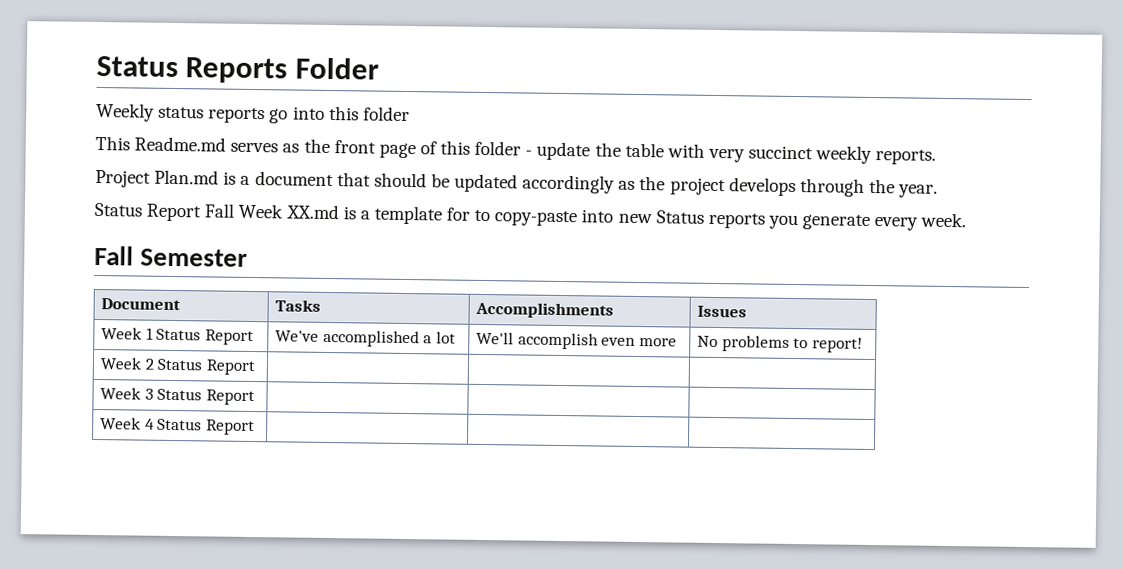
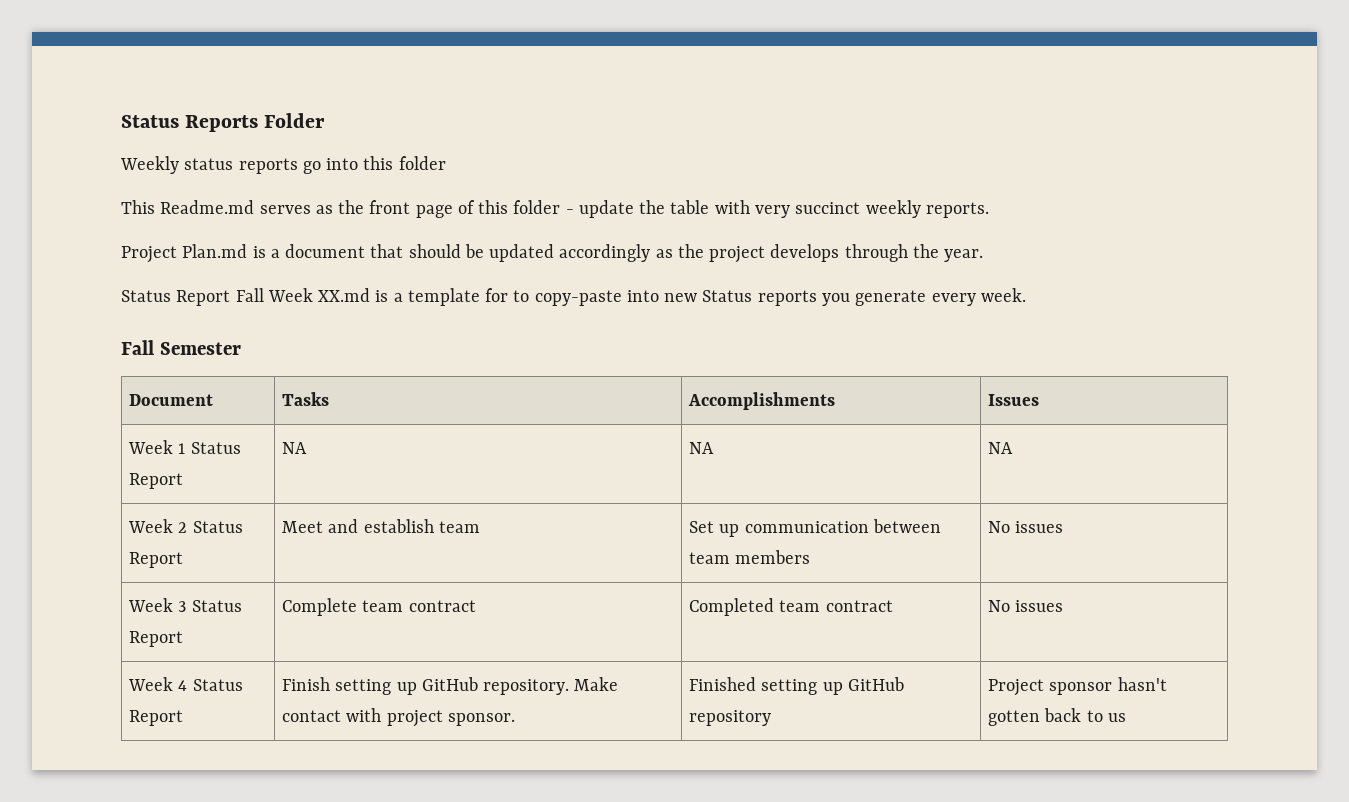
- Week 1 Status Report | We've accomplished a lot | We'll accomplish even more | No problems to report!
- Week 2 Status Report | | |
- Week 3 Status Report | | |
- Week 4 Status Report | | |
+ Week 1 Status Report | NA | NA | NA
+ Week 2 Status Report | Meet and establish team | Set up communication between team members | No issues
+ Week 3 Status Report | Complete team contract | Completed team contract | No issues
+ Week 4 Status Report | Finish setting up GitHub repository. Make contact with project sponsor. | Finished setting up GitHub repository | Project sponsor hasn't gotten back to us

